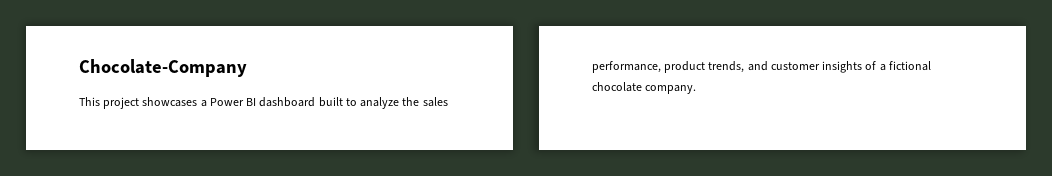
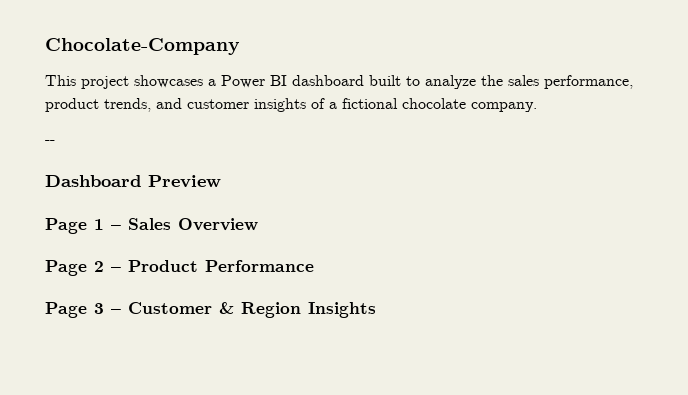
+ --
+ Dashboard Preview
+ Page 1 – Sales Overview
+ Page 2 – Product Performance
+ Page 3 – Customer & Region Insights

